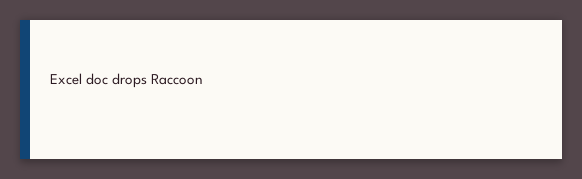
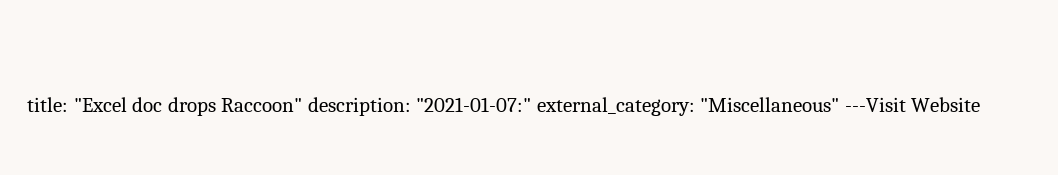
- Excel doc drops Raccoon
+ title: "Excel doc drops Raccoon" description: "2021-01-07:" external_category: "Miscellaneous" ---Visit Website

